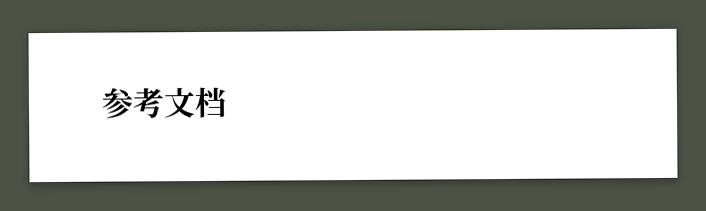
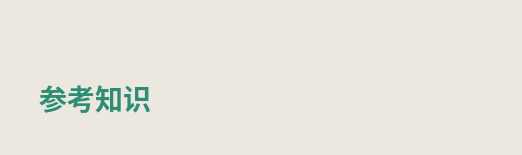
- 参考文档
+ 参考知识

